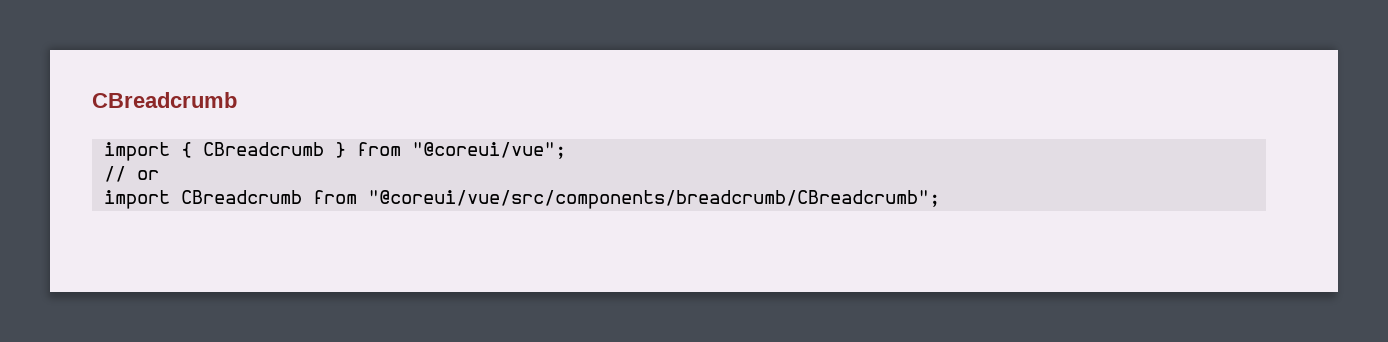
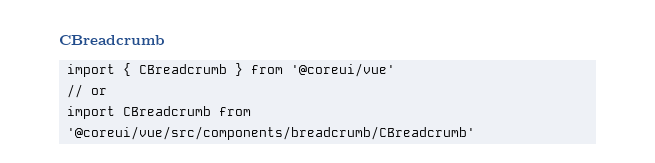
- import { CBreadcrumb } from "@coreui/vue";
+ import { CBreadcrumb } from '@coreui/vue'
- import CBreadcrumb from "@coreui/vue/src/components/breadcrumb/CBreadcrumb";
+ import CBreadcrumb from '@coreui/vue/src/components/breadcrumb/CBreadcrumb'

